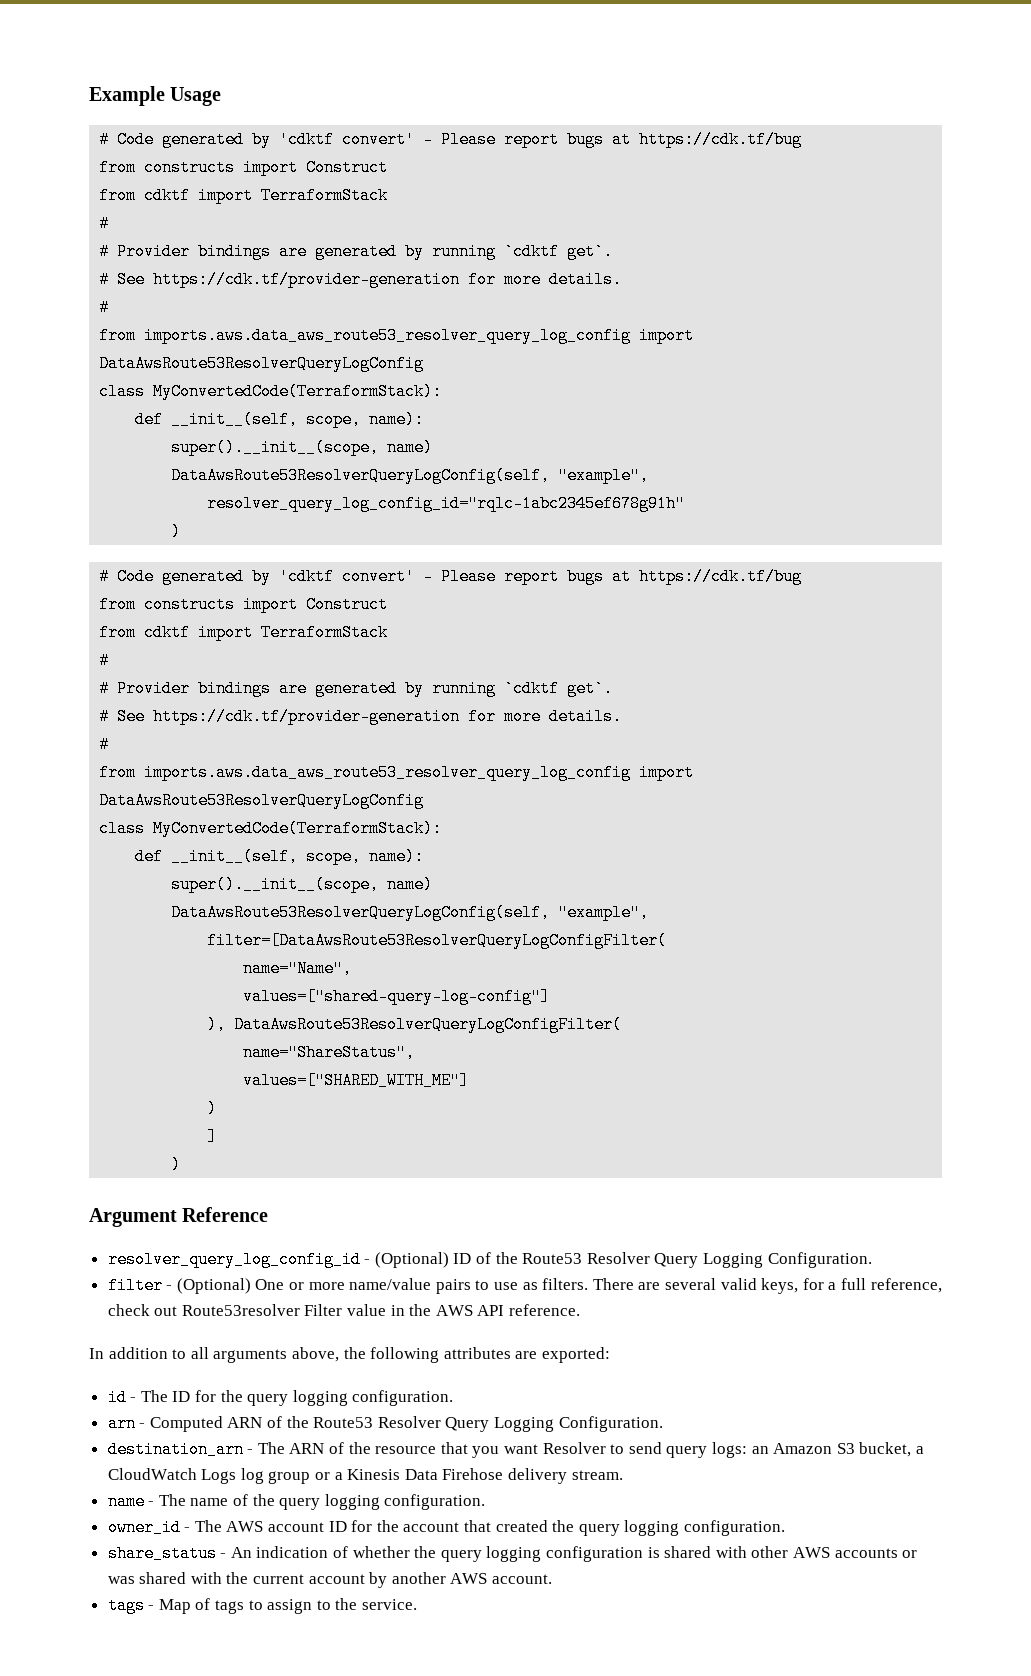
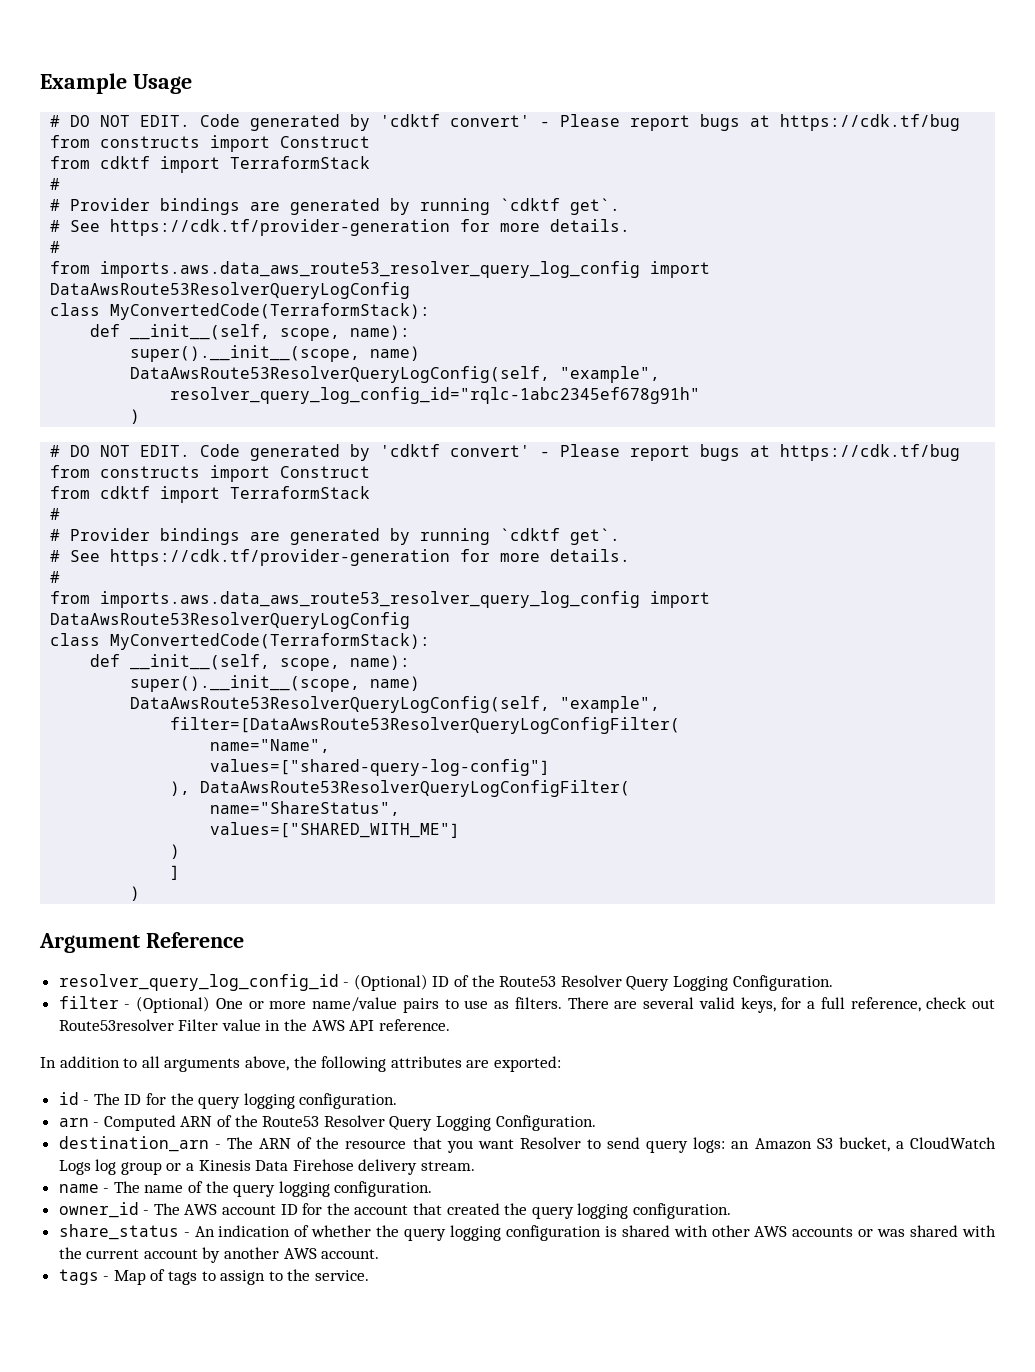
  Example Usage
- # Code generated by 'cdktf convert' - Please report bugs at https://cdk.tf/bug
+ # DO NOT EDIT. Code generated by 'cdktf convert' - Please report bugs at https://cdk.tf/bug
  resolver_query_log_config_id="rqlc-1abc2345ef678g91h"
  )
- # Code generated by 'cdktf convert' - Please report bugs at https://cdk.tf/bug
+ # DO NOT EDIT. Code generated by 'cdktf convert' - Please report bugs at https://cdk.tf/bug

